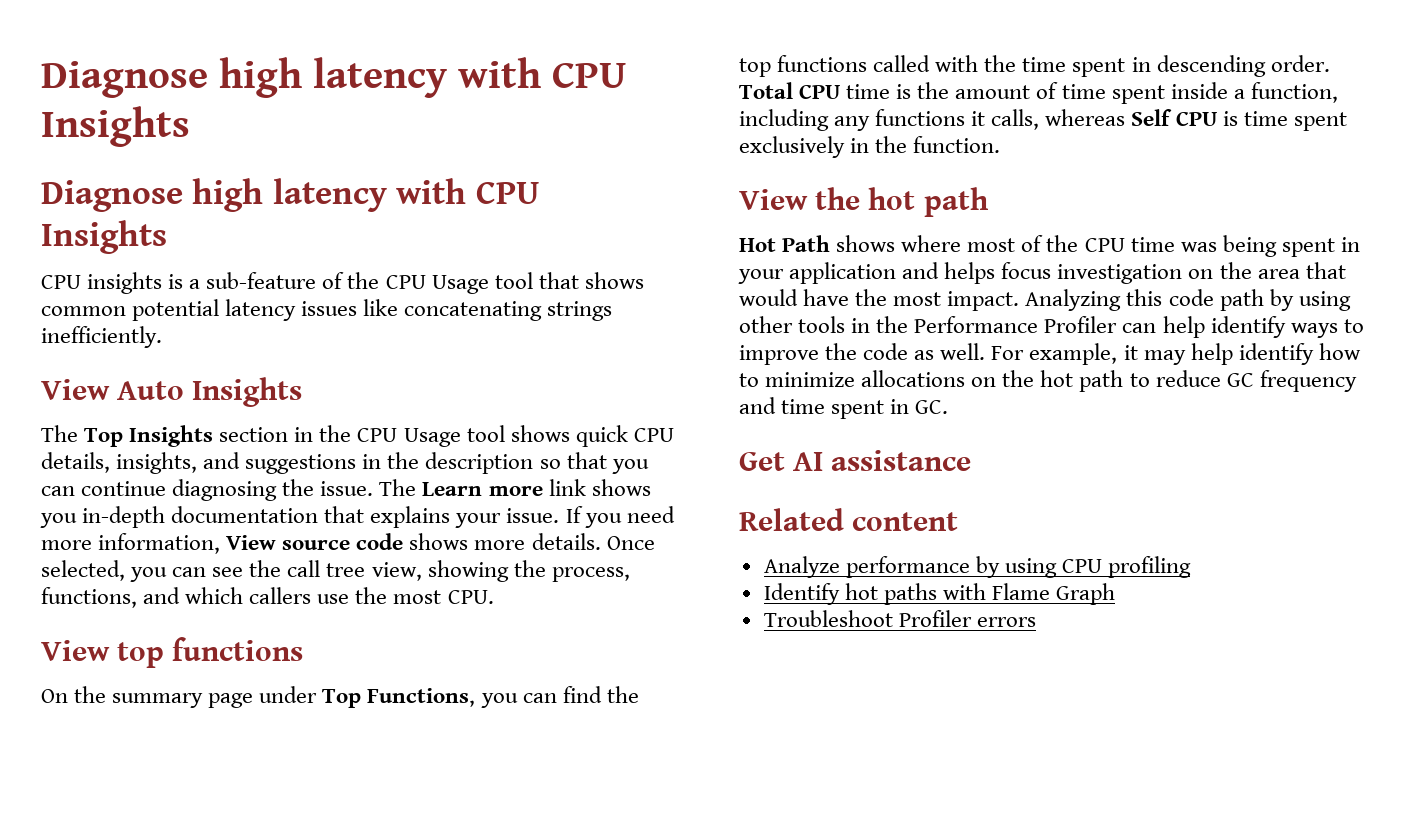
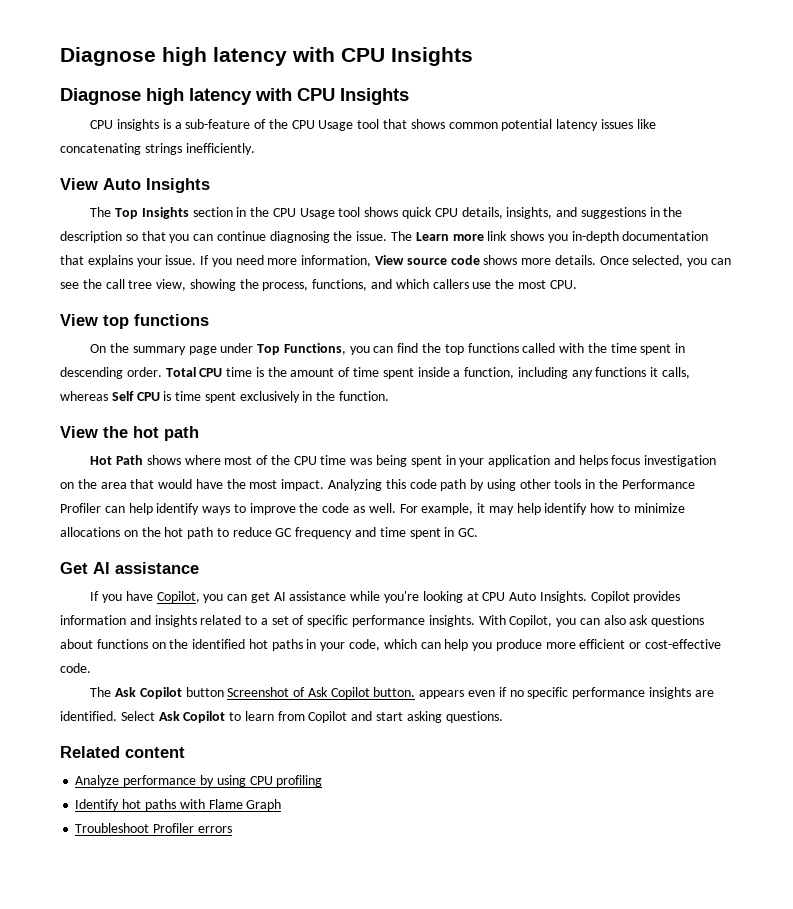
+ If you have Copilot, you can get AI assistance while you're looking at CPU Auto Insights. Copilot provides information and insights related to a set of specific performance insights. With Copilot, you can also ask questions about functions on the identified hot paths in your code, which can help you produce more efficient or cost-effective code.
+ The Ask Copilot button Screenshot of Ask Copilot button. appears even if no specific performance insights are identified. Select Ask Copilot to learn from Copilot and start asking questions.

